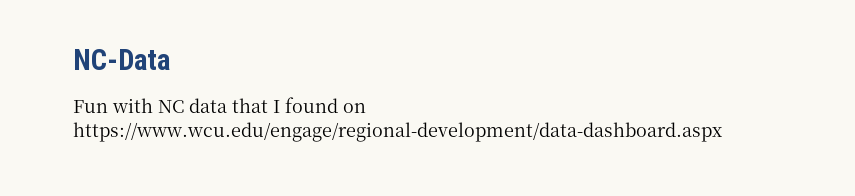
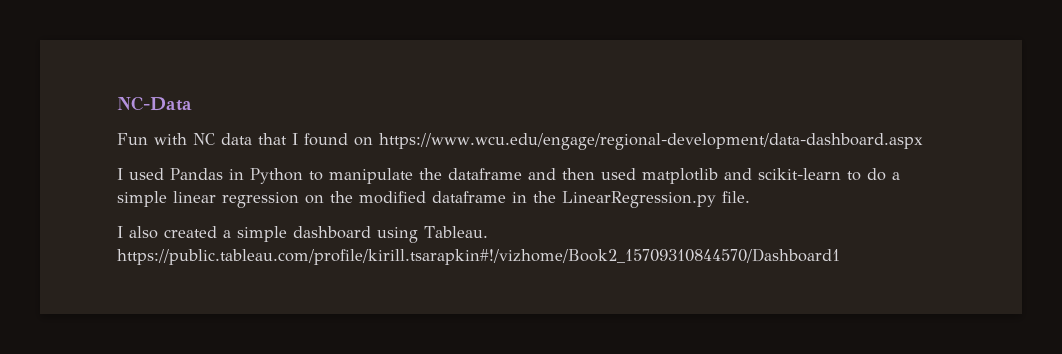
+ I used Pandas in Python to manipulate the dataframe and then used matplotlib and scikit-learn to do a simple linear regression on the modified dataframe in the LinearRegression.py file.
+ I also created a simple dashboard using Tableau. https://public.tableau.com/profile/kirill.tsarapkin#!/vizhome/Book2_15709310844570/Dashboard1

